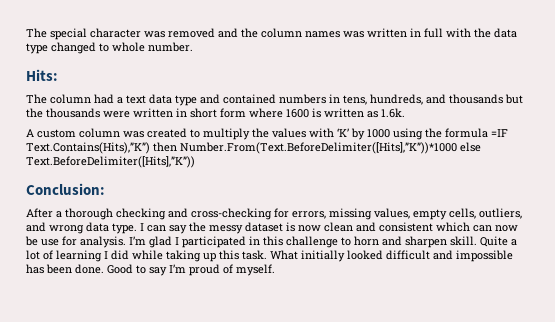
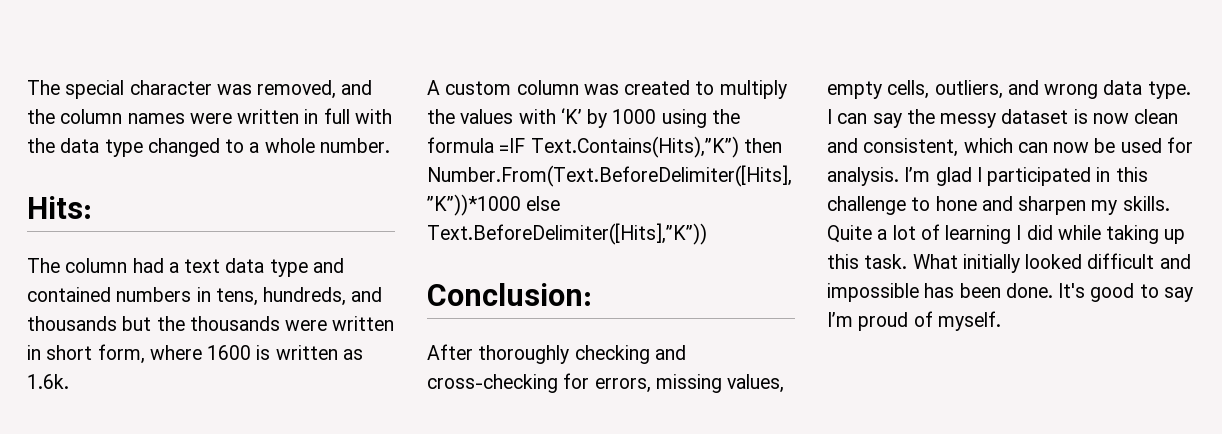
- The special character was removed and the column names was written in full with the data type changed to whole number.
+ The special character was removed, and the column names were written in full with the data type changed to a whole number.
- The column had a text data type and contained numbers in tens, hundreds, and thousands but the thousands were written in short form where 1600 is written as 1.6k.
+ The column had a text data type and contained numbers in tens, hundreds, and thousands but the thousands were written in short form, where 1600 is written as 1.6k.
- After a thorough checking and cross-checking for errors, missing values, empty cells, outliers, and wrong data type.
+ After thoroughly checking and cross-checking for errors, missing values, empty cells, outliers, and wrong data type.
- I can say the messy dataset is now clean and consistent which can now be use for analysis.
+ I can say the messy dataset is now clean and consistent, which can now be used for analysis.
- I’m glad I participated in this challenge to horn and sharpen skill.
+ I’m glad I participated in this challenge to hone and sharpen my skills.
- Good to say I’m proud of myself.
+ It's good to say I’m proud of myself.

